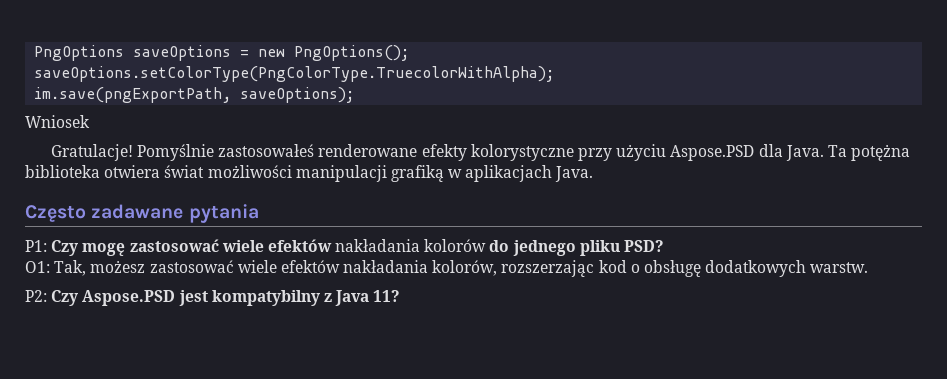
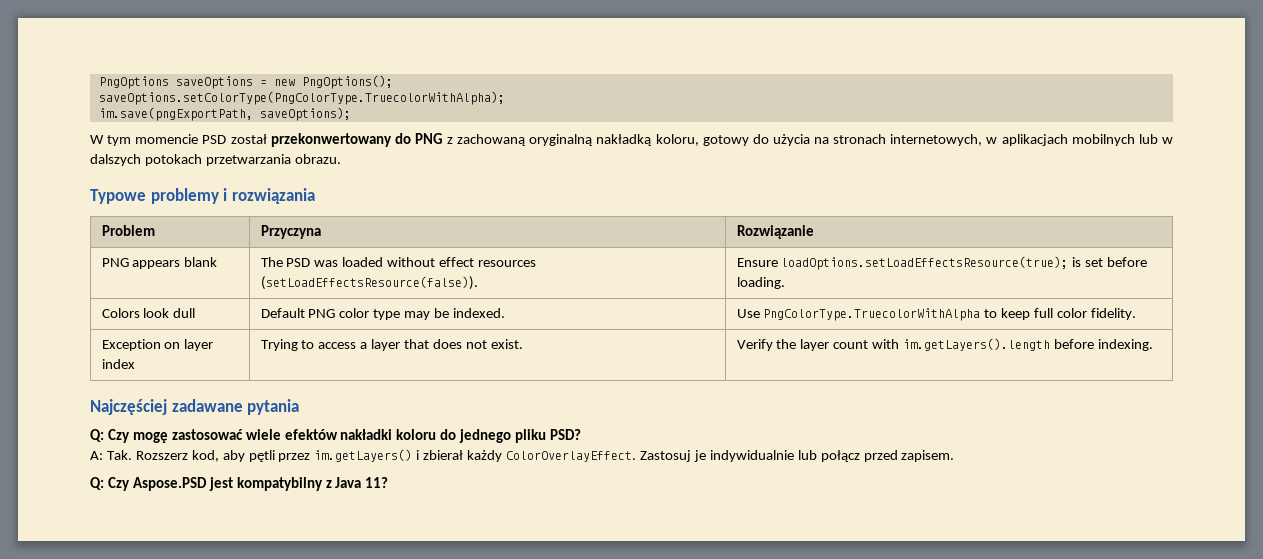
- Wniosek
- Gratulacje! Pomyślnie zastosowałeś renderowane efekty kolorystyczne przy użyciu Aspose.PSD dla Java. Ta potężna biblioteka otwiera świat możliwości manipulacji grafiką w aplikacjach Java.
- Często zadawane pytania
+ W tym momencie PSD został przekonwertowany do PNG z zachowaną oryginalną nakładką koloru, gotowy do użycia na stronach internetowych, w aplikacjach mobilnych lub w dalszych potokach przetwarzania obrazu.
+ Typowe problemy i rozwiązania
+ Problem | Przyczyna | Rozwiązanie
+ PNG appears blank | The PSD was loaded without effect resources (setLoadEffectsResource(false)). | Ensure loadOptions.setLoadEffectsResource(true); is set before loading.
+ Colors look dull | Default PNG color type may be indexed. | Use PngColorType.TruecolorWithAlpha to keep full color fidelity.
+ Exception on layer index | Trying to access a layer that does not exist. | Verify the layer count with im.getLayers().length before indexing.
+ Najczęściej zadawane pytania
- P1: Czy mogę zastosować wiele efektów nakładania kolorów do jednego pliku PSD?
+ Q: Czy mogę zastosować wiele efektów nakładki koloru do jednego pliku PSD?
- O1: Tak, możesz zastosować wiele efektów nakładania kolorów, rozszerzając kod o obsługę dodatkowych warstw.
- P2: Czy Aspose.PSD jest kompatybilny z Java 11?
+ A: Tak. Rozszerz kod, aby pętli przez im.getLayers() i zbierał każdy ColorOverlayEffect. Zastosuj je indywidualnie lub połącz przed zapisem.
+ Q: Czy Aspose.PSD jest kompatybilny z Java 11?

